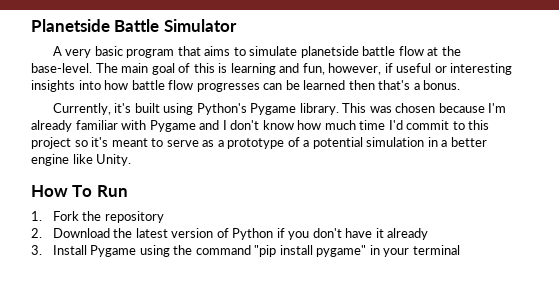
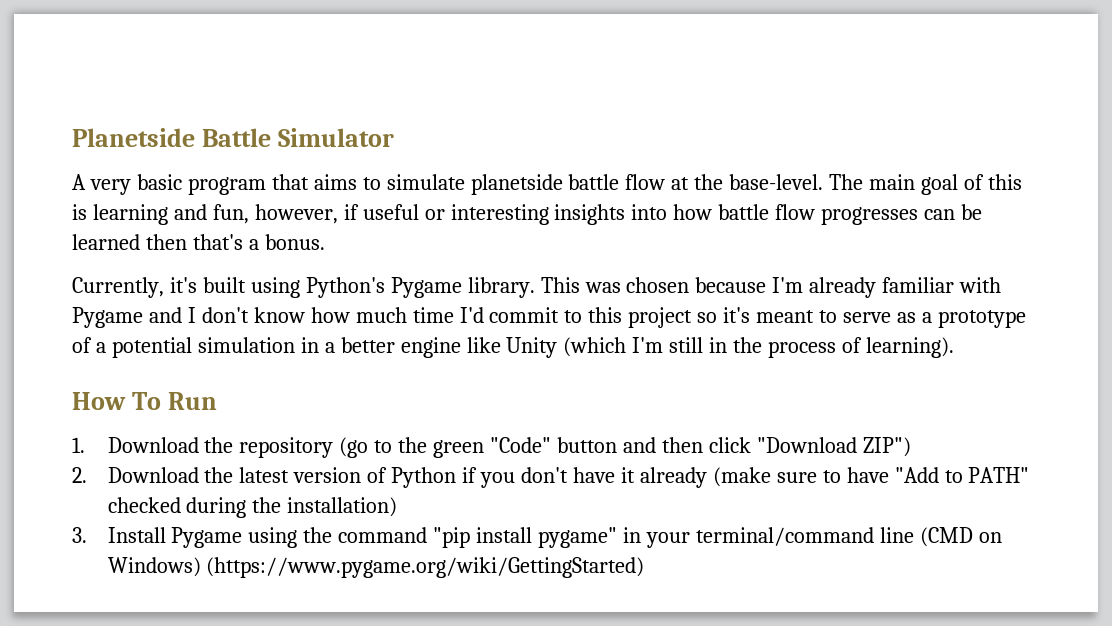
- This was chosen because I'm already familiar with Pygame and I don't know how much time I'd commit to this project so it's meant to serve as a prototype of a potential simulation in a better engine like Unity.
+ This was chosen because I'm already familiar with Pygame and I don't know how much time I'd commit to this project so it's meant to serve as a prototype of a potential simulation in a better engine like Unity (which I'm still in the process of learning).
- 1. Fork the repository
+ 1. Download the repository (go to the green "Code" button and then click "Download ZIP")
- 2. Download the latest version of Python if you don't have it already
+ 2. Download the latest version of Python if you don't have it already (make sure to have "Add to PATH" checked during the installation)
- 3. Install Pygame using the command "pip install pygame" in your terminal
+ 3. Install Pygame using the command "pip install pygame" in your terminal/command line (CMD on Windows) (https://www.pygame.org/wiki/GettingStarted)

